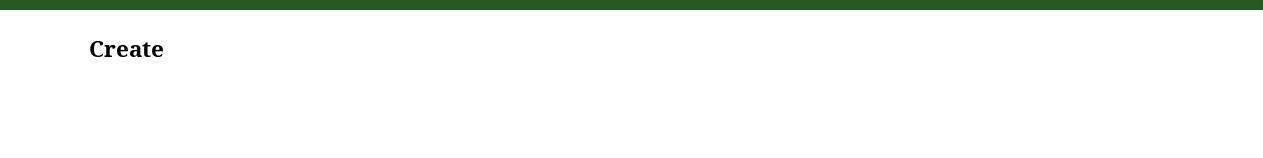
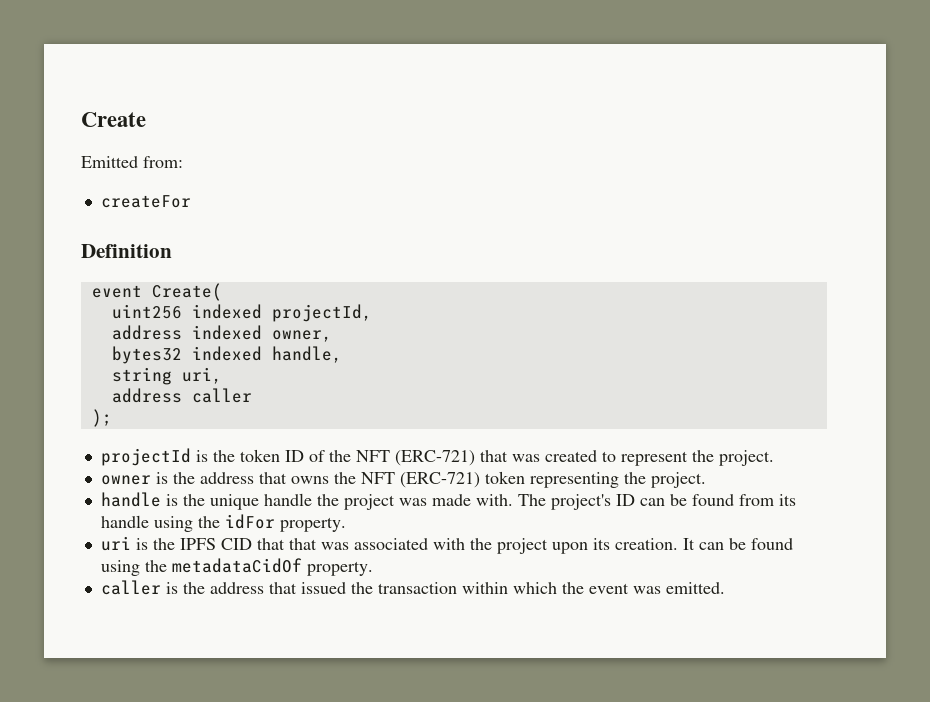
+ Emitted from:
+ createFor
+ Definition
+ event Create(
+ uint256 indexed projectId,
+ address indexed owner,
+ bytes32 indexed handle,
+ string uri,
+ address caller
+ );
+ projectId is the token ID of the NFT (ERC-721) that was created to represent the project.
+ owner is the address that owns the NFT (ERC-721) token representing the project.
+ handle is the unique handle the project was made with. The project's ID can be found from its handle using the idFor property.
+ uri is the IPFS CID that that was associated with the project upon its creation. It can be found using the metadataCidOf property.
+ caller is the address that issued the transaction within which the event was emitted.

